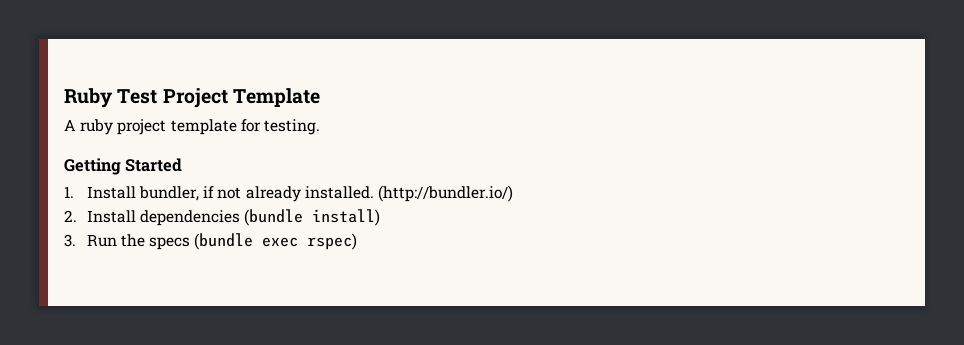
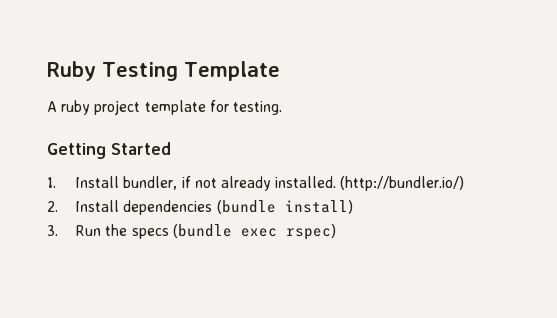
- Ruby Test Project Template
+ Ruby Testing Template

